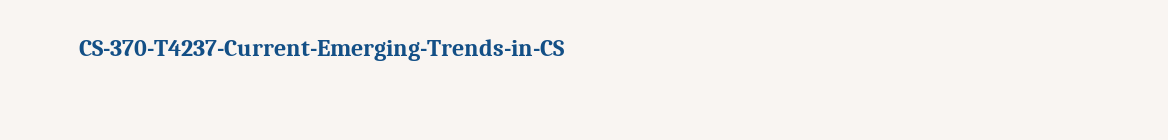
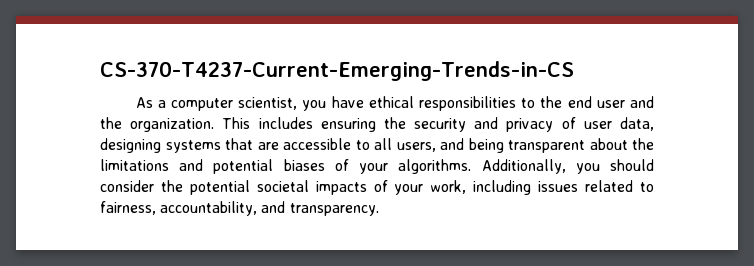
+ As a computer scientist, you have ethical responsibilities to the end user and the organization. This includes ensuring the security and privacy of user data, designing systems that are accessible to all users, and being transparent about the limitations and potential biases of your algorithms. Additionally, you should consider the potential societal impacts of your work, including issues related to fairness, accountability, and transparency.

